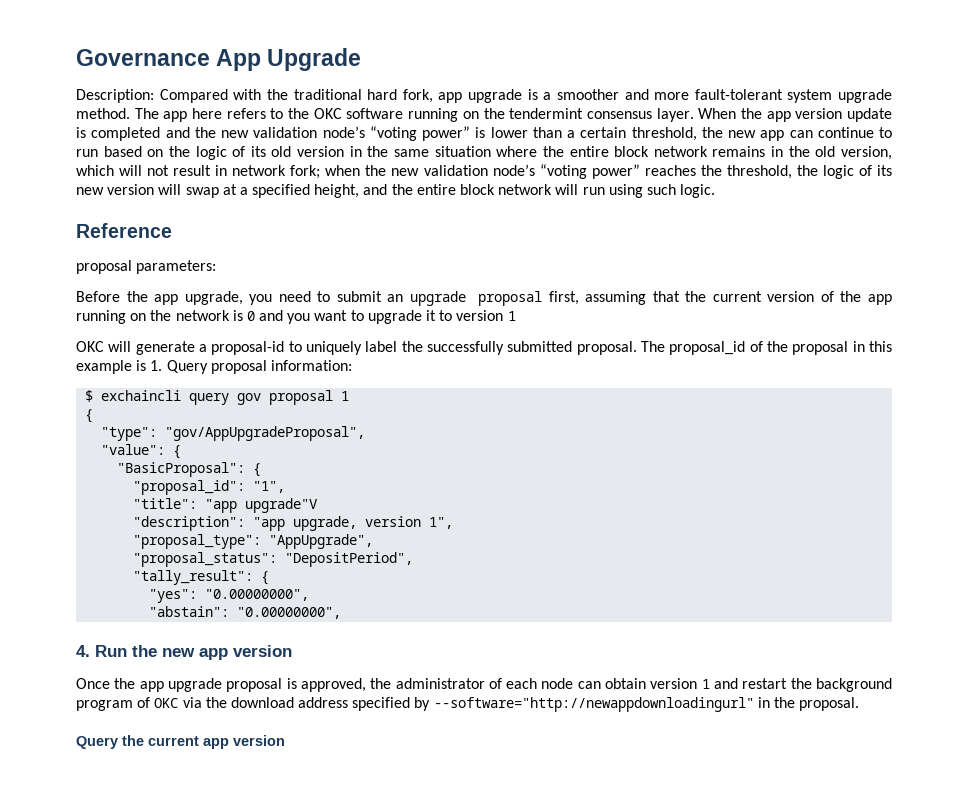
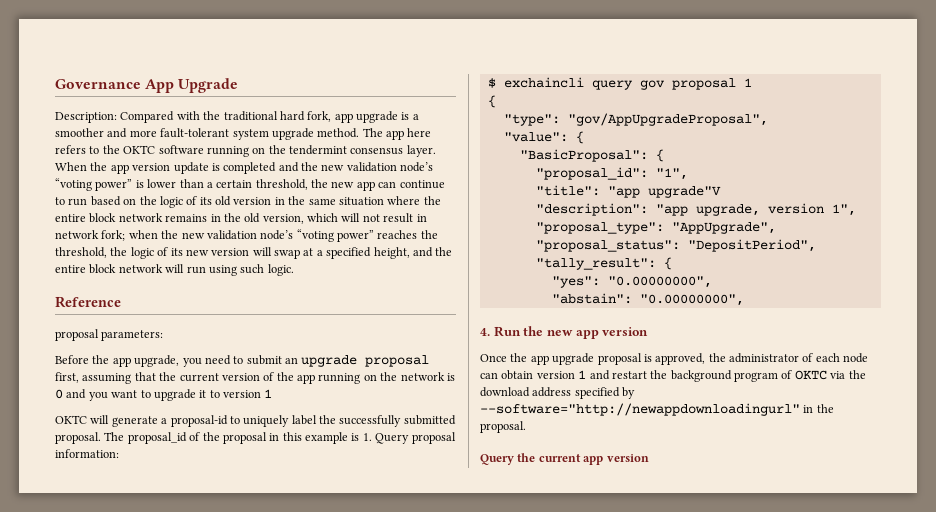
- The app here refers to the OKC software running on the tendermint consensus layer.
+ The app here refers to the OKTC software running on the tendermint consensus layer.
- OKC will generate a proposal-id to uniquely label the successfully submitted proposal.
+ OKTC will generate a proposal-id to uniquely label the successfully submitted proposal.
- Once the app upgrade proposal is approved, the administrator of each node can obtain version 1 and restart the background program of OKC via the download address specified by --software="http://newappdownloadingurl" in the proposal.
+ Once the app upgrade proposal is approved, the administrator of each node can obtain version 1 and restart the background program of OKTC via the download address specified by --software="http://newappdownloadingurl" in the proposal.

